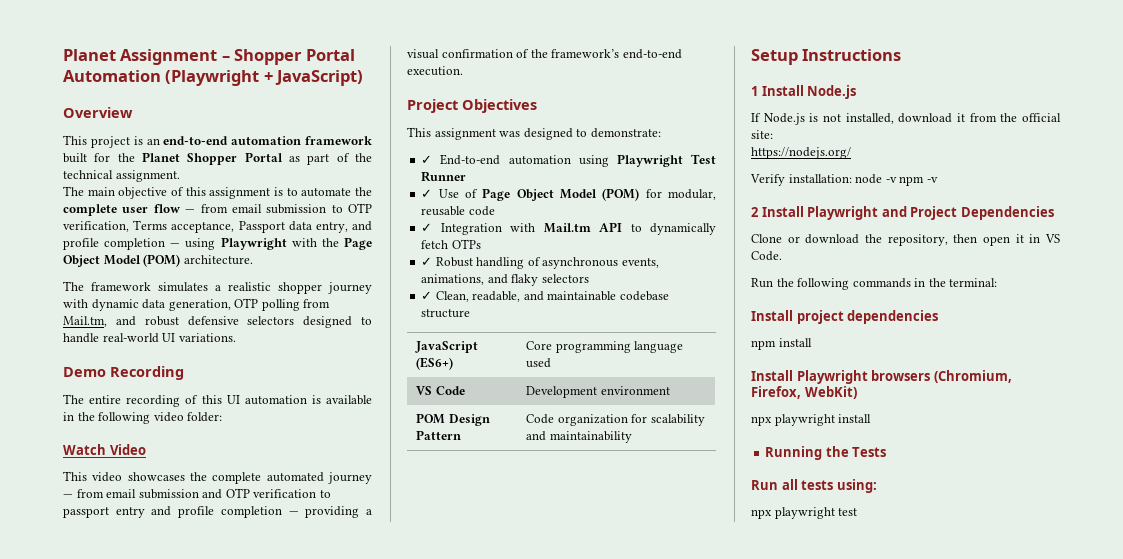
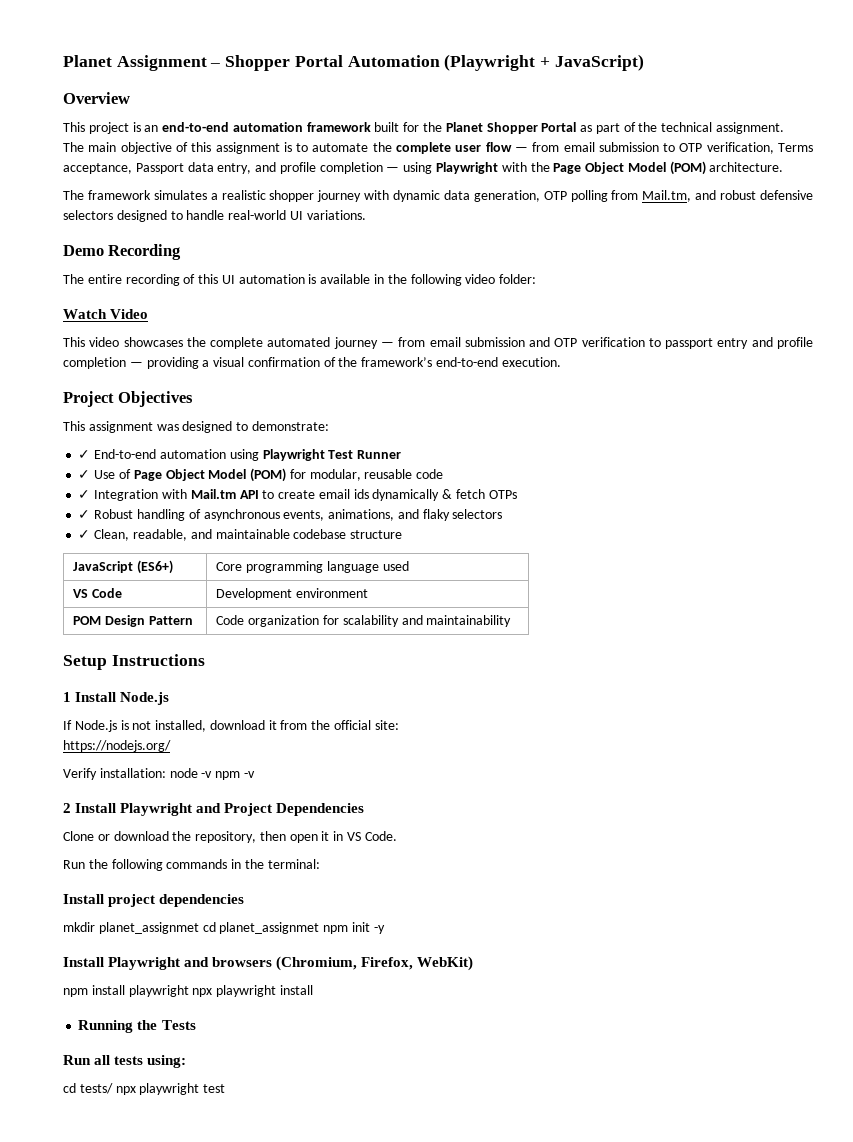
- ✓ Integration with Mail.tm API to dynamically fetch OTPs
+ ✓ Integration with Mail.tm API to create email ids dynamically & fetch OTPs
- npm install
- Install Playwright browsers (Chromium, Firefox, WebKit)
+ mkdir planet_assignmet cd planet_assignmet npm init -y
+ Install Playwright and browsers (Chromium, Firefox, WebKit)
- npx playwright install
+ npm install playwright npx playwright install
- npx playwright test
+ cd tests/ npx playwright test

